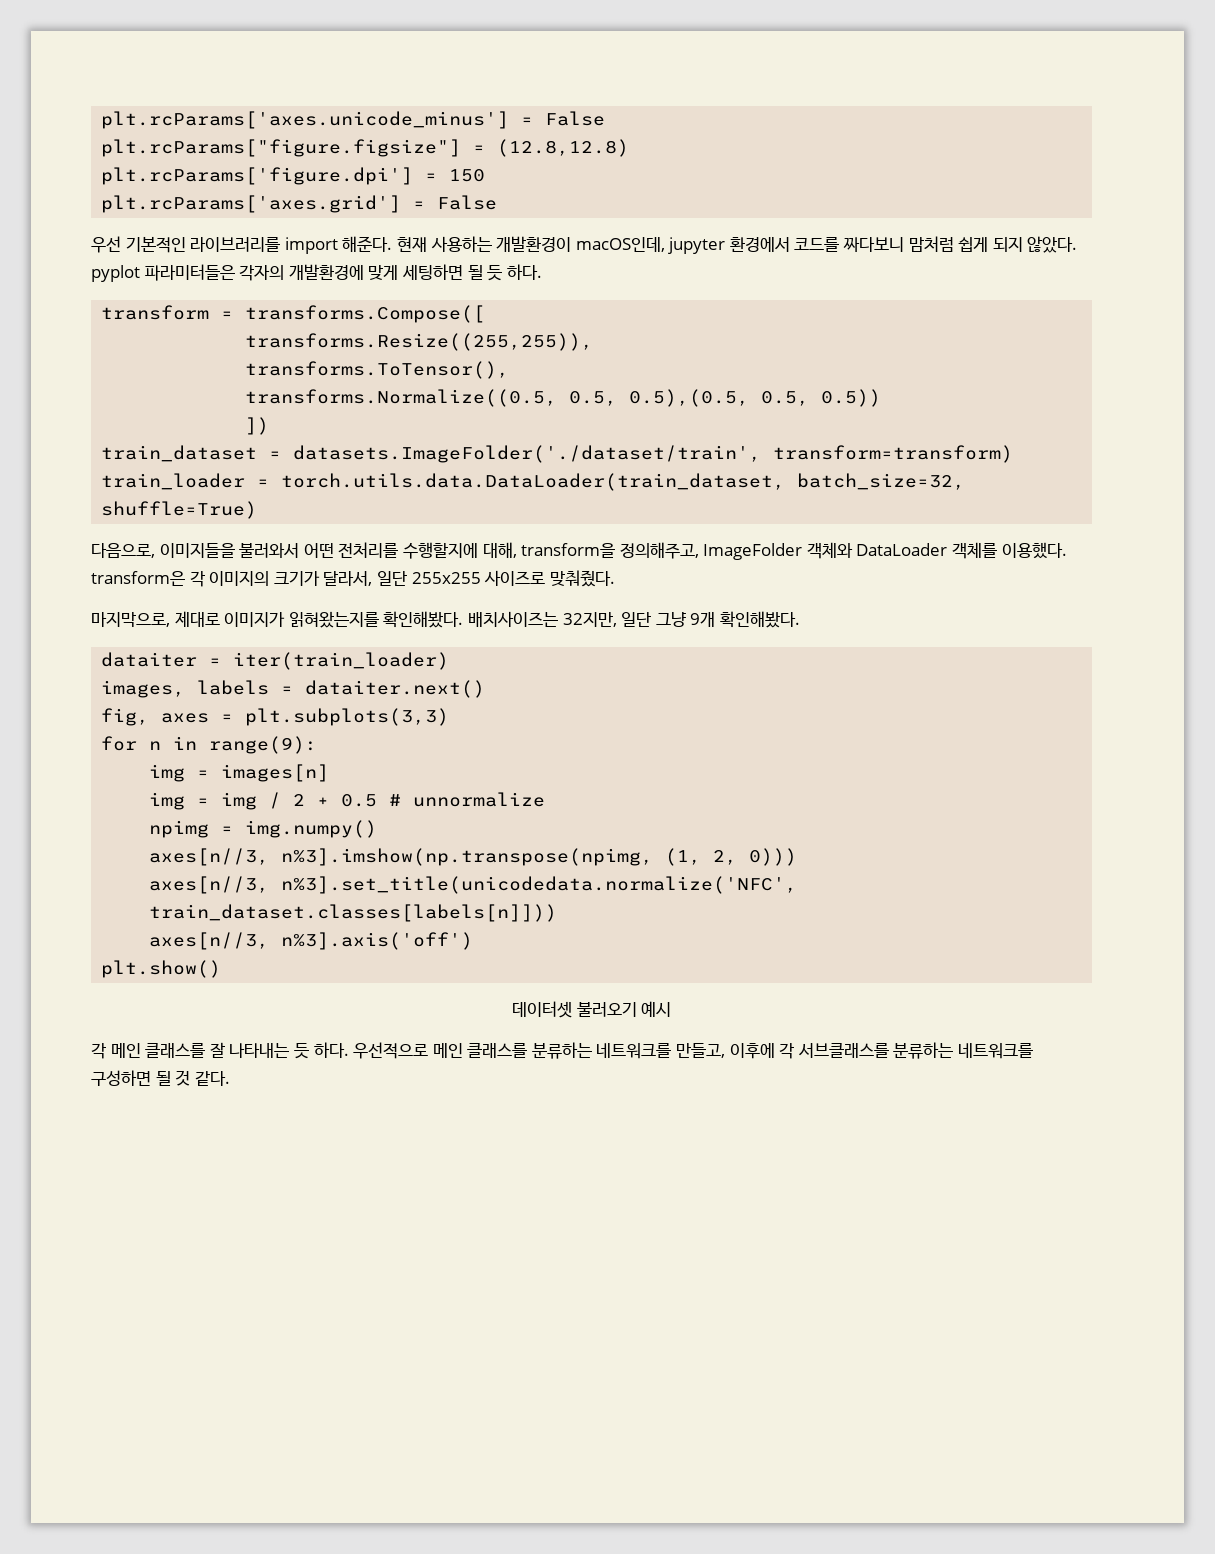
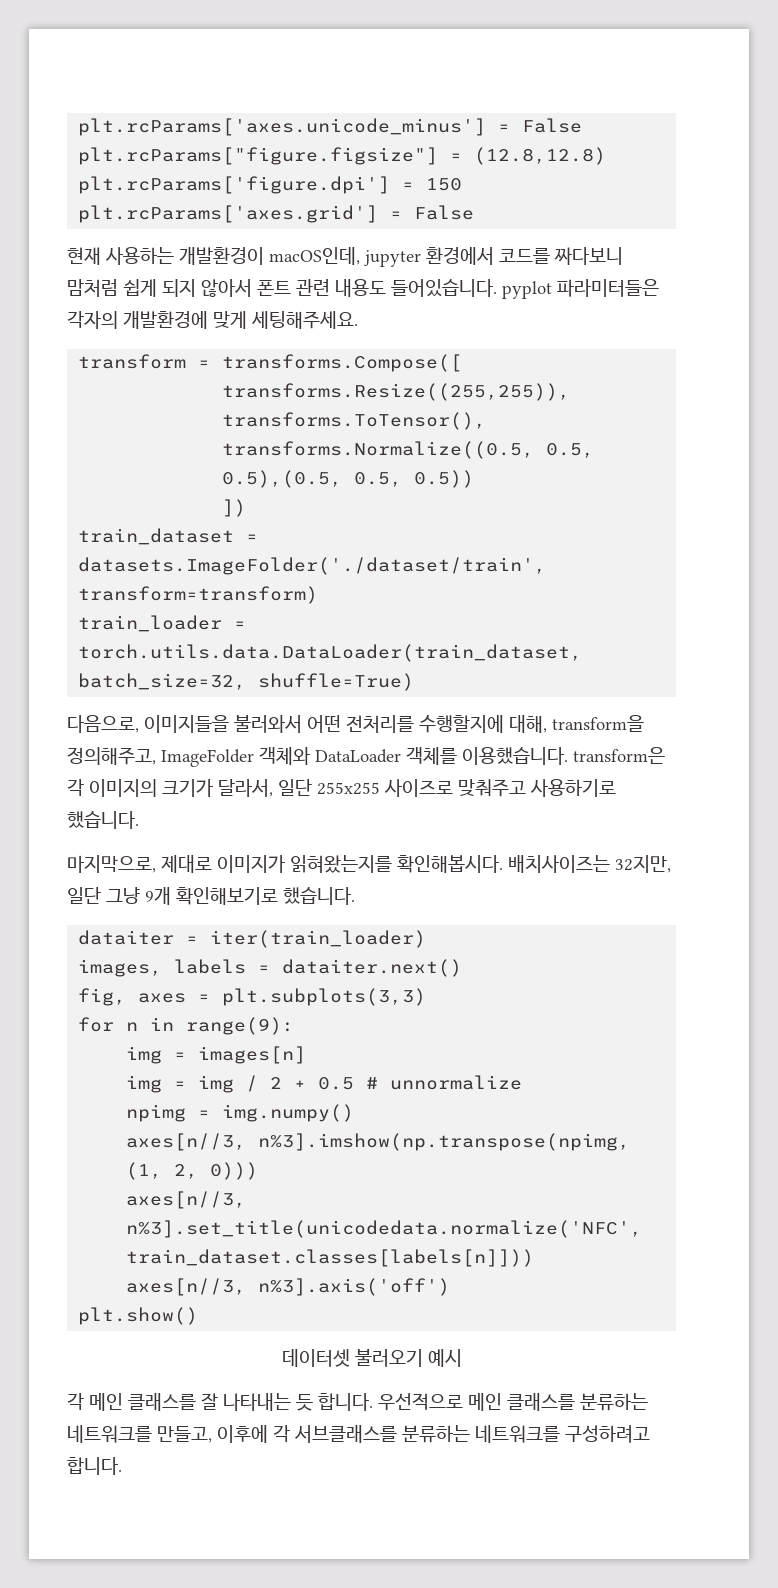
- 우선 기본적인 라이브러리를 import 해준다. 현재 사용하는 개발환경이 macOS인데, jupyter 환경에서 코드를 짜다보니 맘처럼 쉽게 되지 않았다. pyplot 파라미터들은 각자의 개발환경에 맞게 세팅하면 될 듯 하다.
+ 현재 사용하는 개발환경이 macOS인데, jupyter 환경에서 코드를 짜다보니 맘처럼 쉽게 되지 않아서 폰트 관련 내용도 들어있습니다. pyplot 파라미터들은 각자의 개발환경에 맞게 세팅해주세요.
- 다음으로, 이미지들을 불러와서 어떤 전처리를 수행할지에 대해, transform을 정의해주고, ImageFolder 객체와 DataLoader 객체를 이용했다. transform은 각 이미지의 크기가 달라서, 일단 255x255 사이즈로 맞춰줬다.
+ 다음으로, 이미지들을 불러와서 어떤 전처리를 수행할지에 대해, transform을 정의해주고, ImageFolder 객체와 DataLoader 객체를 이용했습니다. transform은 각 이미지의 크기가 달라서, 일단 255x255 사이즈로 맞춰주고 사용하기로 했습니다.
- 마지막으로, 제대로 이미지가 읽혀왔는지를 확인해봤다.
+ 마지막으로, 제대로 이미지가 읽혀왔는지를 확인해봅시다.
- 배치사이즈는 32지만, 일단 그냥 9개 확인해봤다.
+ 배치사이즈는 32지만, 일단 그냥 9개 확인해보기로 했습니다.
- 각 메인 클래스를 잘 나타내는 듯 하다.
+ 각 메인 클래스를 잘 나타내는 듯 합니다.
- 우선적으로 메인 클래스를 분류하는 네트워크를 만들고, 이후에 각 서브클래스를 분류하는 네트워크를 구성하면 될 것 같다.
+ 우선적으로 메인 클래스를 분류하는 네트워크를 만들고, 이후에 각 서브클래스를 분류하는 네트워크를 구성하려고 합니다.

